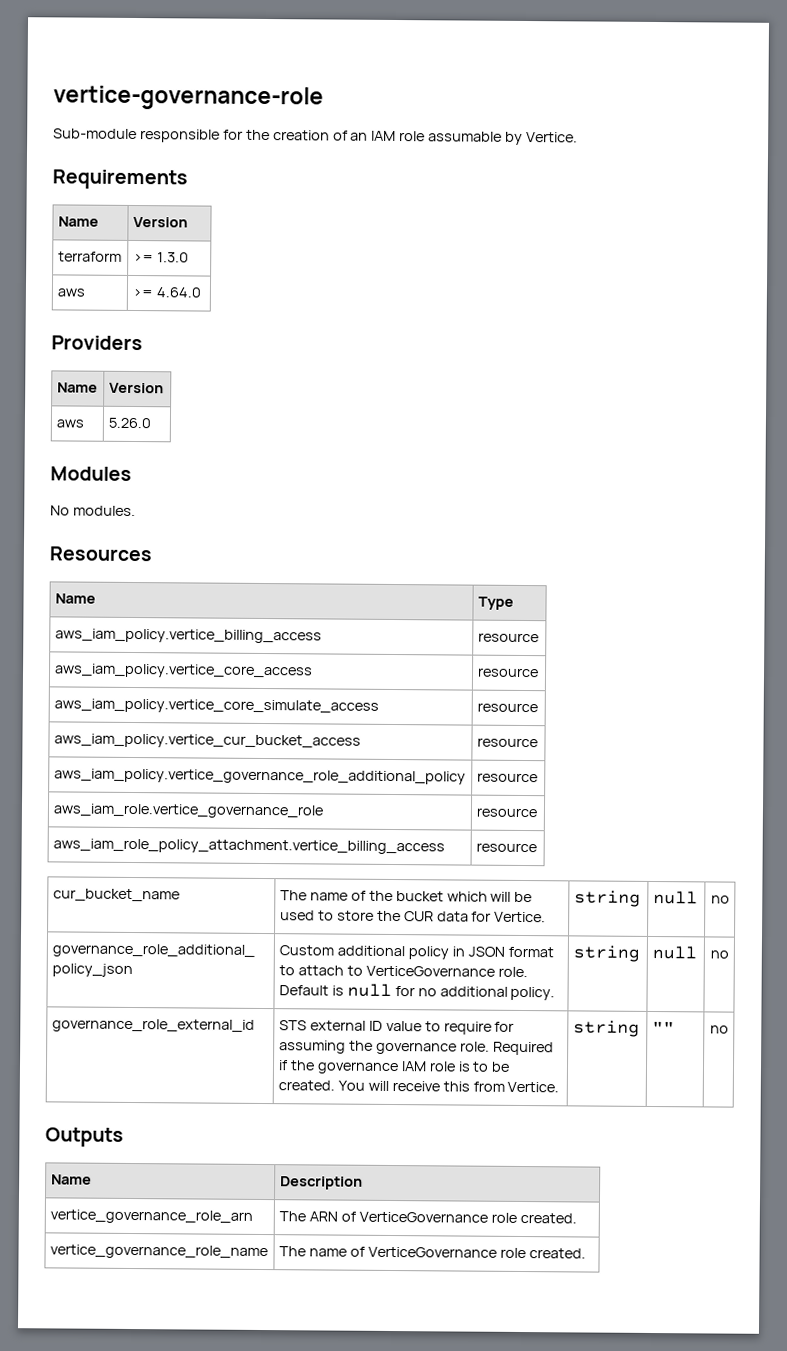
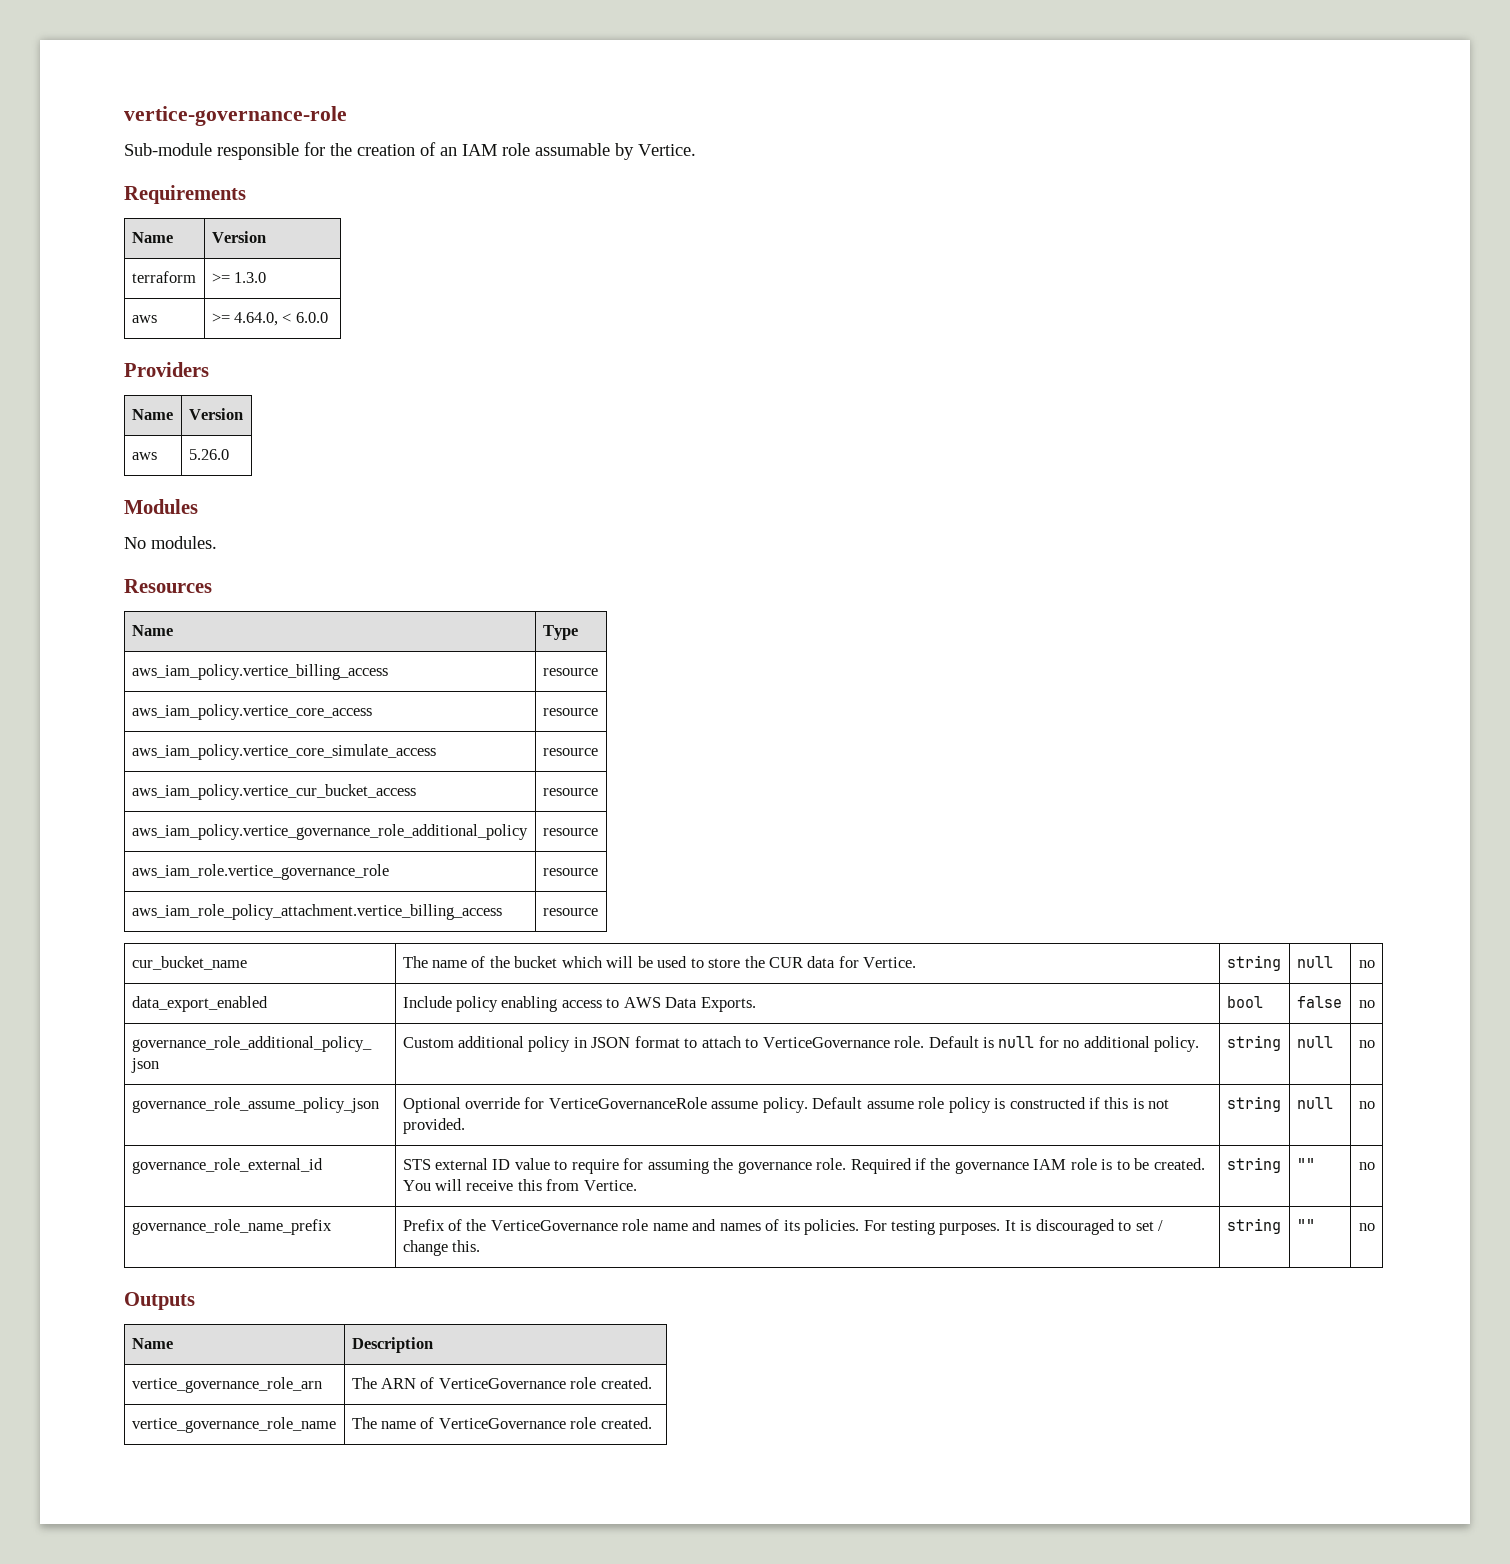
- aws | >= 4.64.0
+ aws | >= 4.64.0, < 6.0.0
+ data_export_enabled | Include policy enabling access to AWS Data Exports. | bool | false | no
+ governance_role_assume_policy_json | Optional override for VerticeGovernanceRole assume policy. Default assume role policy is constructed if this is not provided. | string | null | no
+ governance_role_name_prefix | Prefix of the VerticeGovernance role name and names of its policies. For testing purposes. It is discouraged to set / change this. | string | "" | no

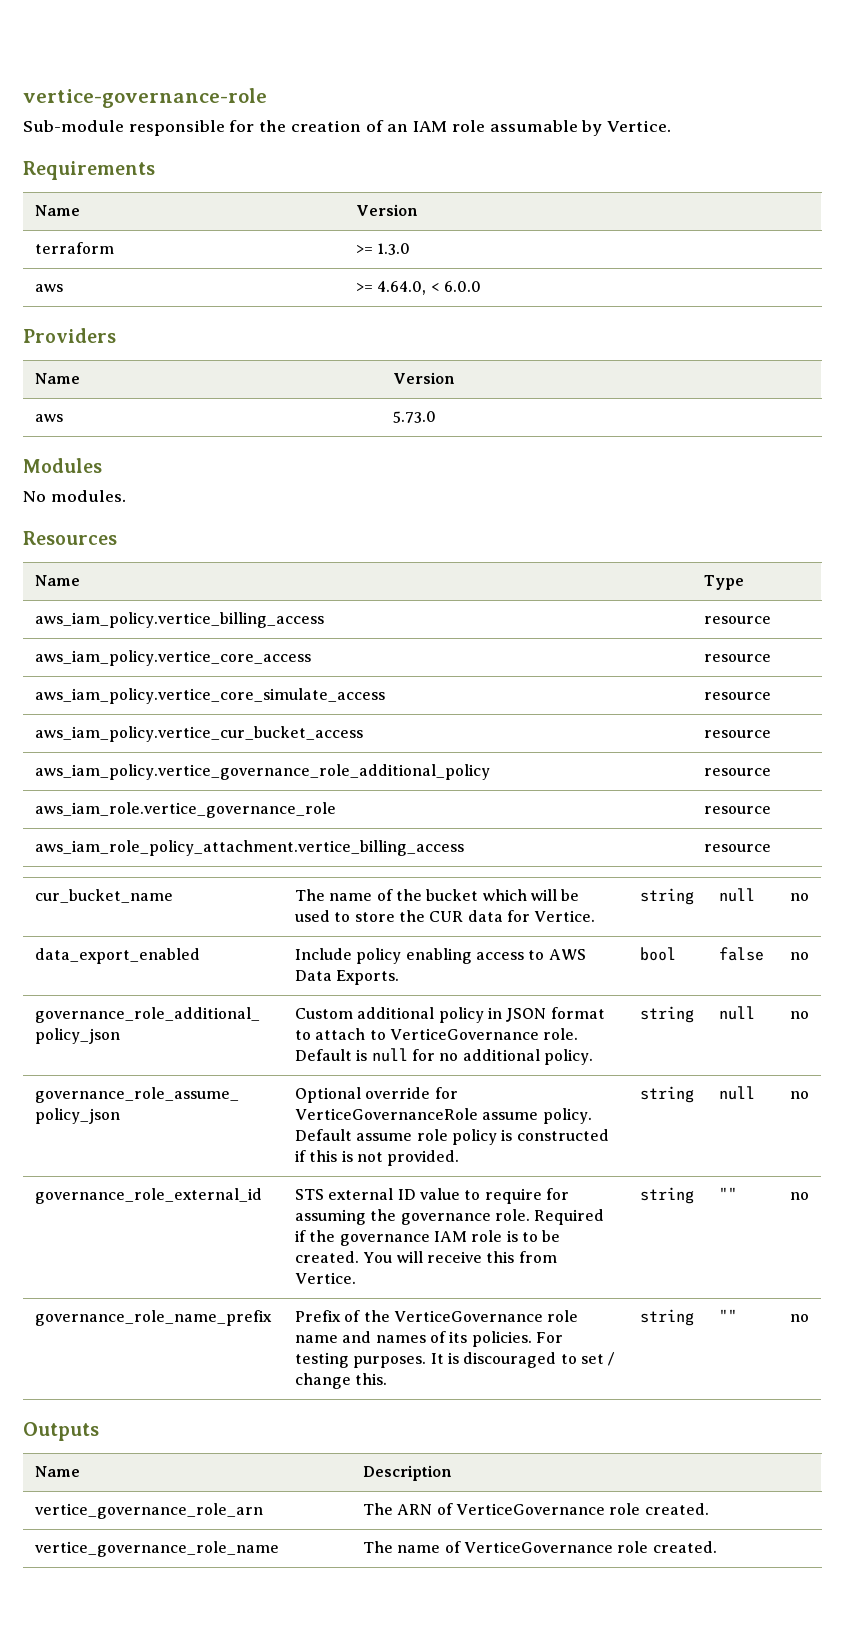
- aws | 5.26.0
+ aws | 5.73.0

